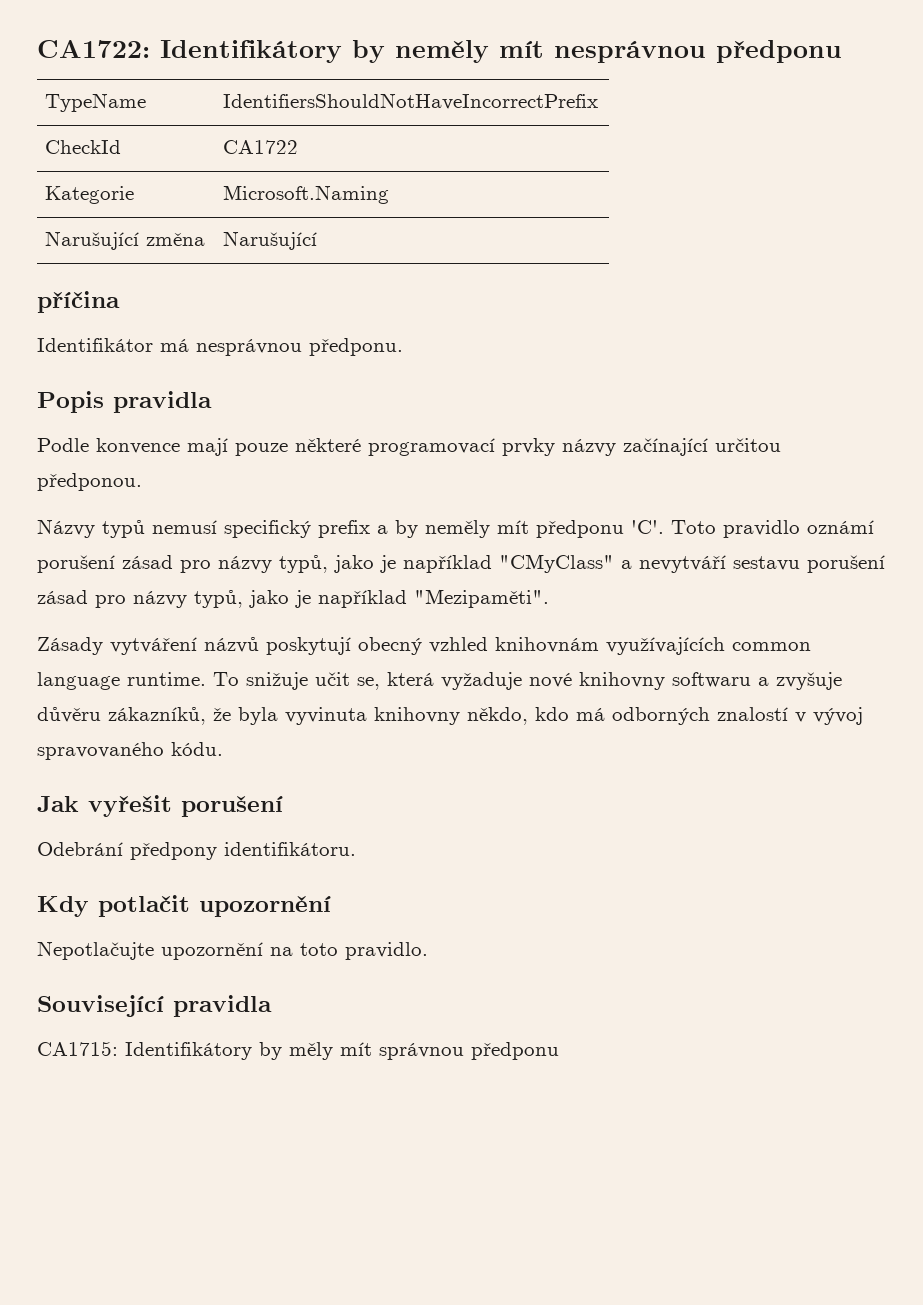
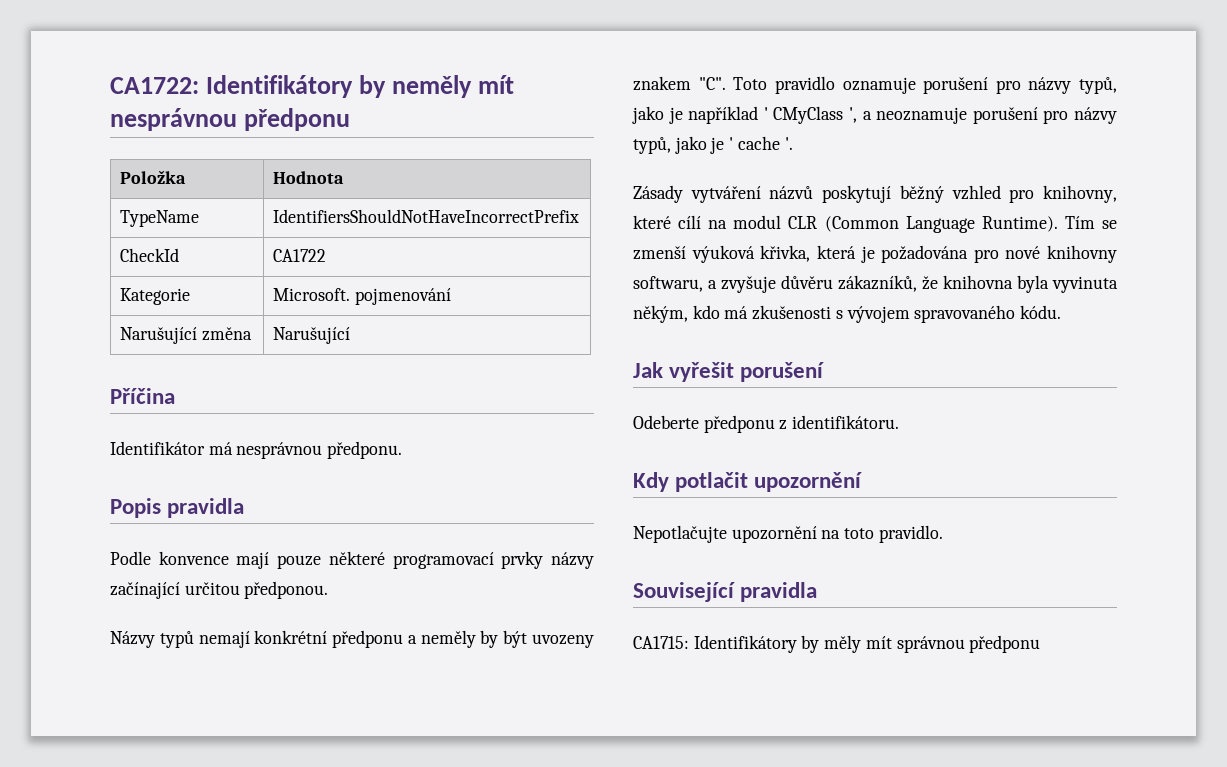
+ Položka | Hodnota
- Kategorie | Microsoft.Naming
+ Kategorie | Microsoft. pojmenování
- příčina
+ Příčina
- Názvy typů nemusí specifický prefix a by neměly mít předponu 'C'. Toto pravidlo oznámí porušení zásad pro názvy typů, jako je například "CMyClass" a nevytváří sestavu porušení zásad pro názvy typů, jako je například "Mezipaměti".
+ Názvy typů nemají konkrétní předponu a neměly by být uvozeny znakem "C". Toto pravidlo oznamuje porušení pro názvy typů, jako je například ' CMyClass ', a neoznamuje porušení pro názvy typů, jako je ' cache '.
- Zásady vytváření názvů poskytují obecný vzhled knihovnám využívajících common language runtime. To snižuje učit se, která vyžaduje nové knihovny softwaru a zvyšuje důvěru zákazníků, že byla vyvinuta knihovny někdo, kdo má odborných znalostí v vývoj spravovaného kódu.
+ Zásady vytváření názvů poskytují běžný vzhled pro knihovny, které cílí na modul CLR (Common Language Runtime). Tím se zmenší výuková křivka, která je požadována pro nové knihovny softwaru, a zvyšuje důvěru zákazníků, že knihovna byla vyvinuta někým, kdo má zkušenosti s vývojem spravovaného kódu.
- Odebrání předpony identifikátoru.
+ Odeberte předponu z identifikátoru.

